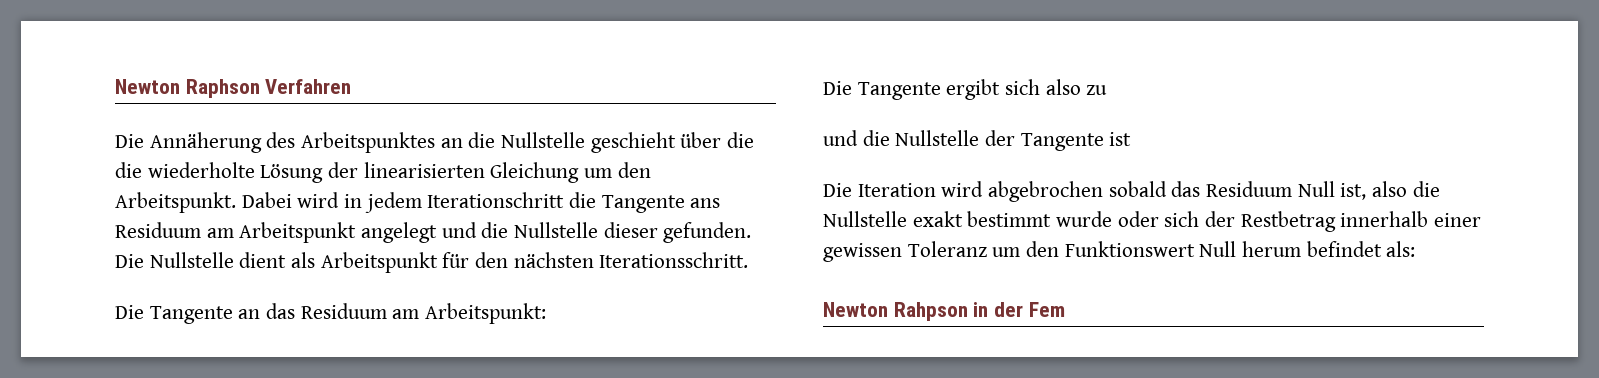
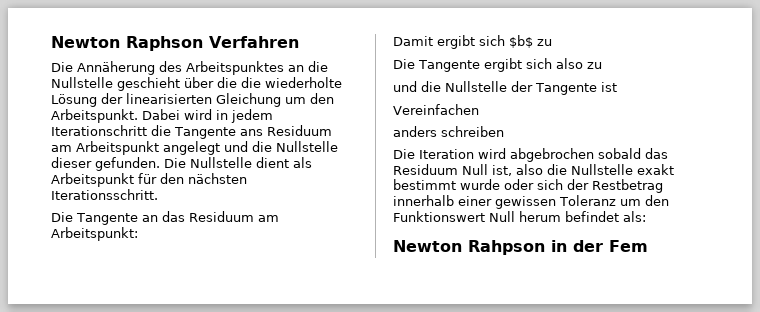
+ Damit ergibt sich $b$ zu
+ Vereinfachen
+ anders schreiben

